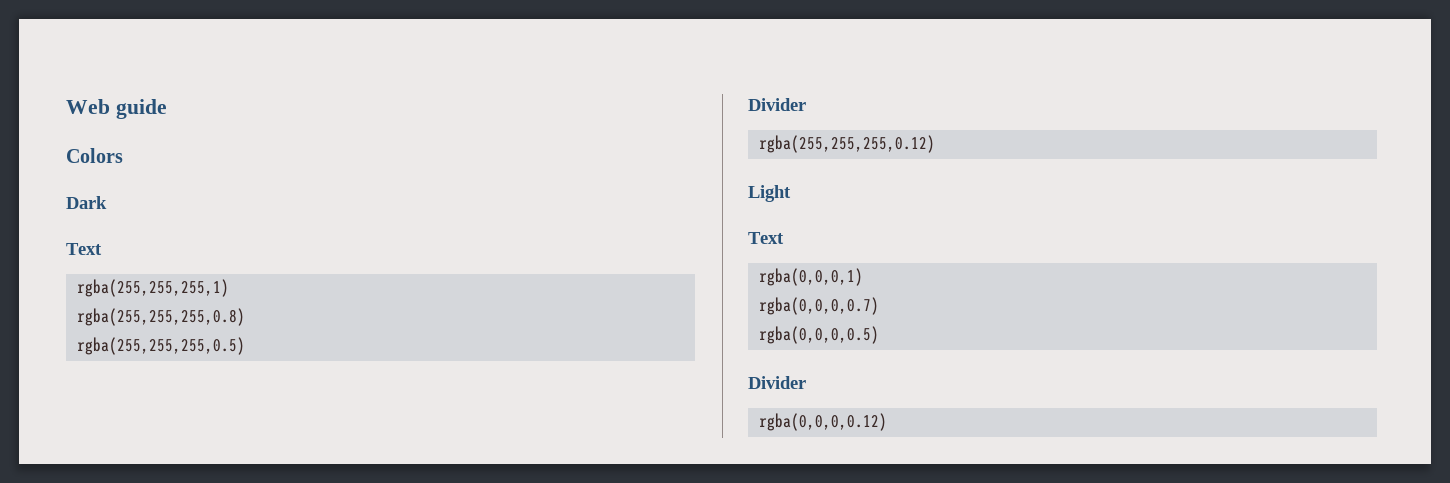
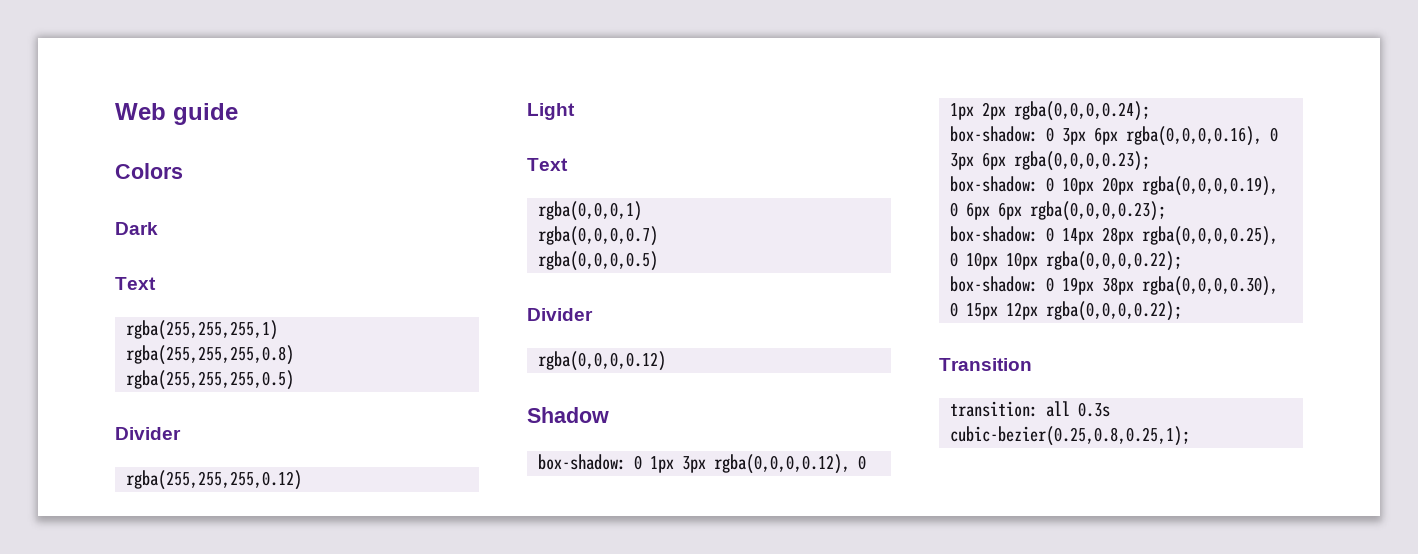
+ Shadow
+ box-shadow: 0 1px 3px rgba(0,0,0,0.12), 0 1px 2px rgba(0,0,0,0.24);
+ box-shadow: 0 3px 6px rgba(0,0,0,0.16), 0 3px 6px rgba(0,0,0,0.23);
+ box-shadow: 0 10px 20px rgba(0,0,0,0.19), 0 6px 6px rgba(0,0,0,0.23);
+ box-shadow: 0 14px 28px rgba(0,0,0,0.25), 0 10px 10px rgba(0,0,0,0.22);
+ box-shadow: 0 19px 38px rgba(0,0,0,0.30), 0 15px 12px rgba(0,0,0,0.22);
+ Transition
+ transition: all 0.3s cubic-bezier(0.25,0.8,0.25,1);

